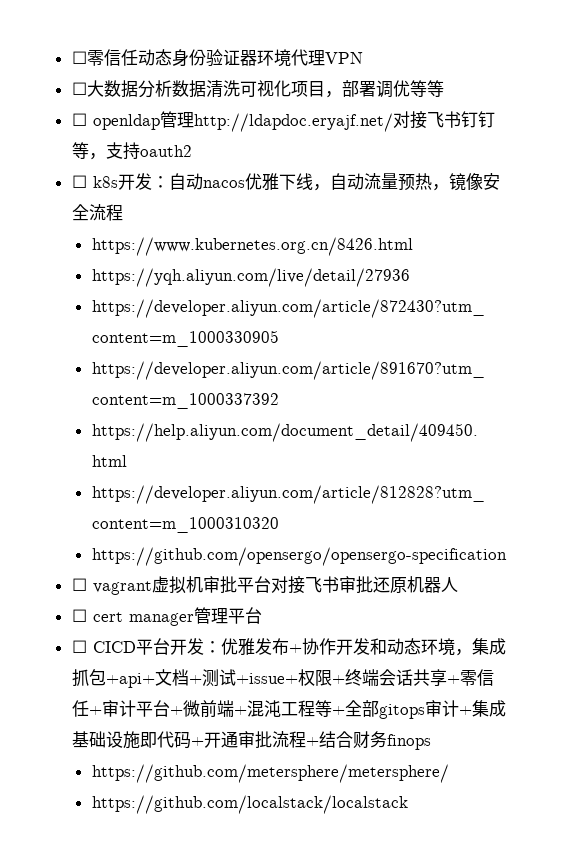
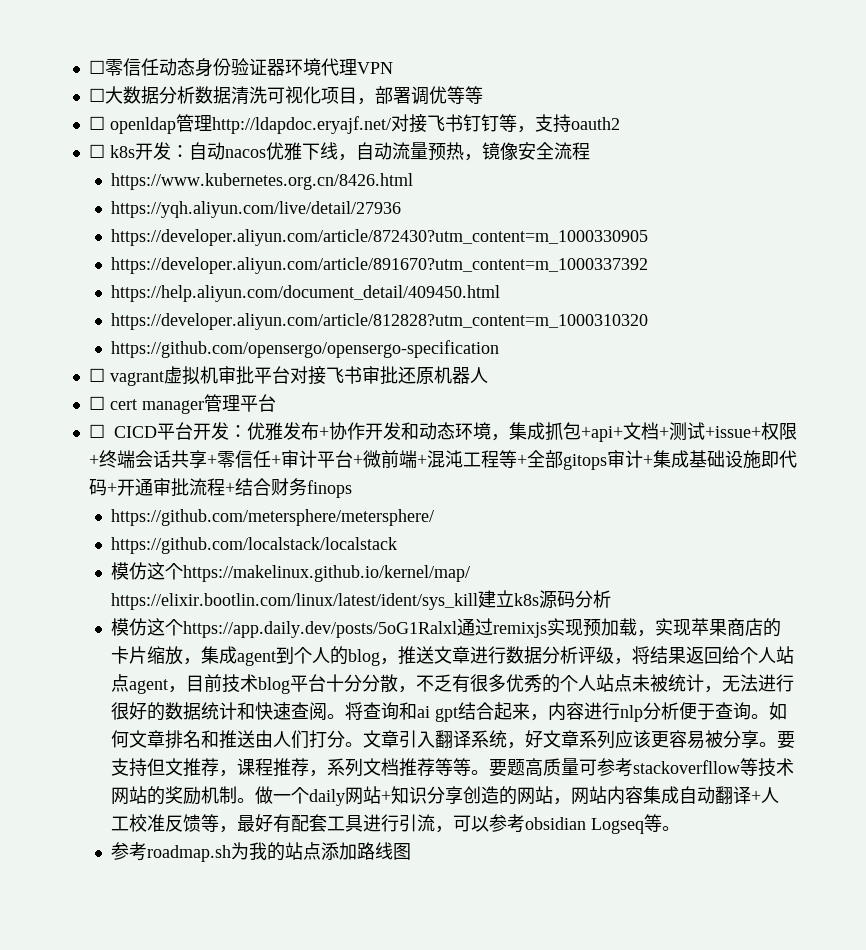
+ 模仿这个https://makelinux.github.io/kernel/map/ https://elixir.bootlin.com/linux/latest/ident/sys_kill建立k8s源码分析
+ 模仿这个https://app.daily.dev/posts/5oG1Ralxl通过remixjs实现预加载，实现苹果商店的卡片缩放，集成agent到个人的blog，推送文章进行数据分析评级，将结果返回给个人站点agent，目前技术blog平台十分分散，不乏有很多优秀的个人站点未被统计，无法进行很好的数据统计和快速查阅。将查询和ai gpt结合起来，内容进行nlp分析便于查询。如何文章排名和推送由人们打分。文章引入翻译系统，好文章系列应该更容易被分享。要支持但文推荐，课程推荐，系列文档推荐等等。要题高质量可参考stackoverfllow等技术网站的奖励机制。做一个daily网站+知识分享创造的网站，网站内容集成自动翻译+人工校准反馈等，最好有配套工具进行引流，可以参考obsidian Logseq等。
+ 参考roadmap.sh为我的站点添加路线图

